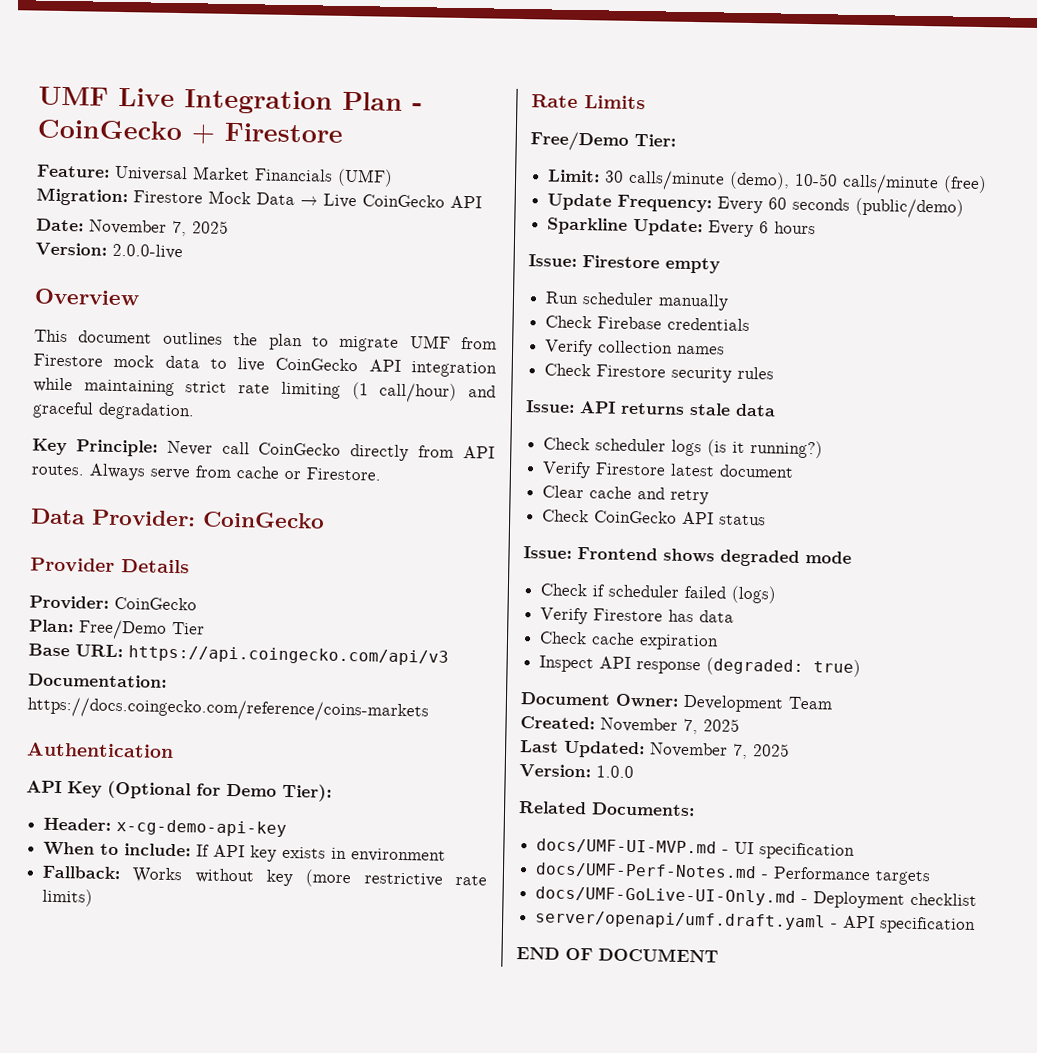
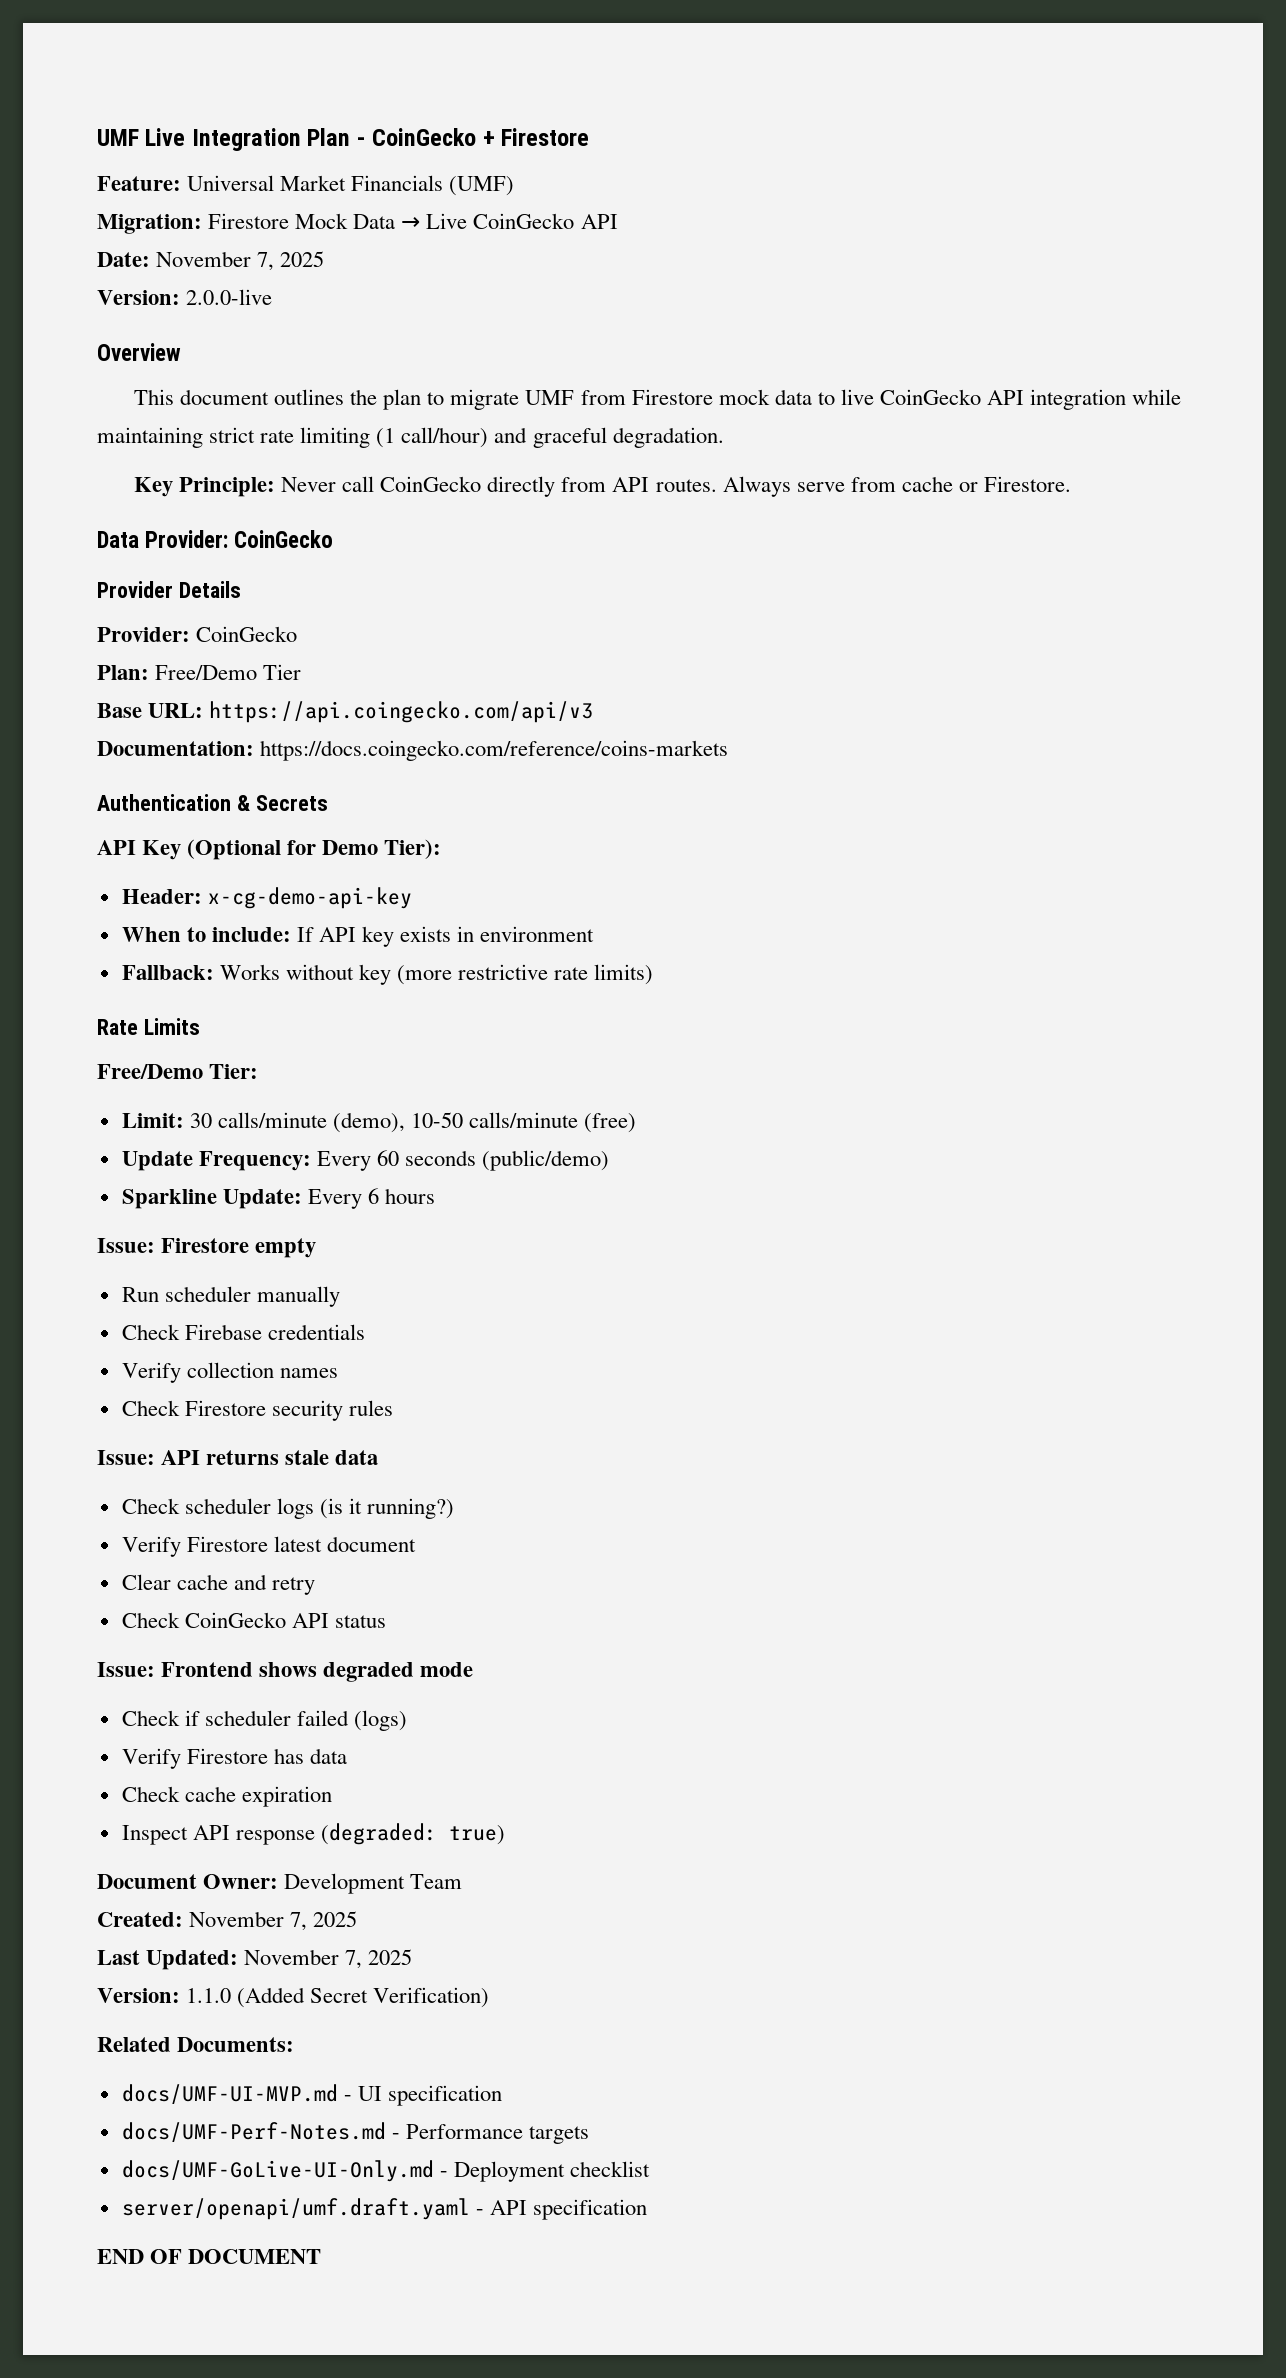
- Authentication
+ Authentication & Secrets
- Version: 1.0.0
+ Version: 1.1.0 (Added Secret Verification)

